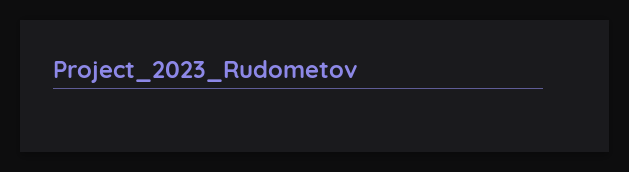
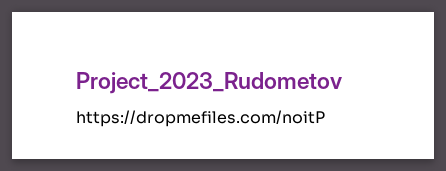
+ https://dropmefiles.com/noitP

